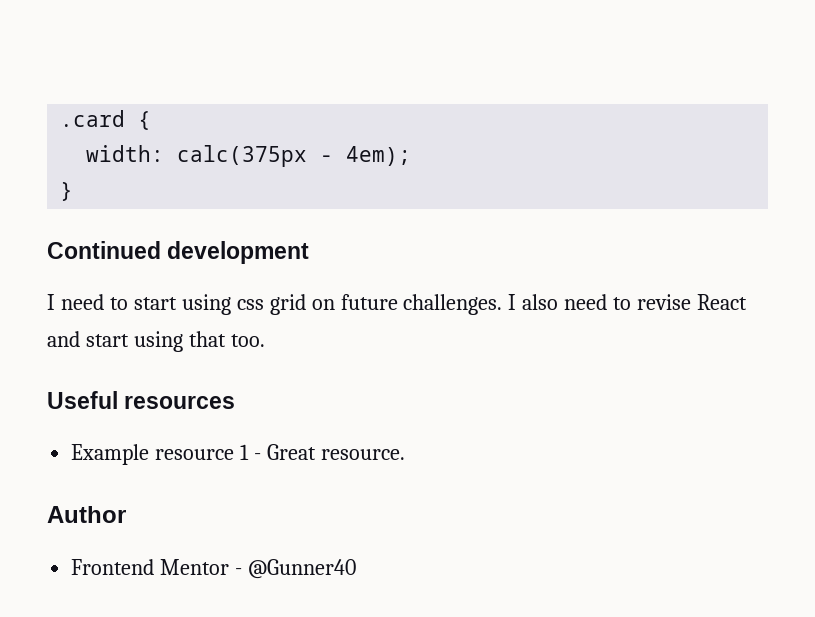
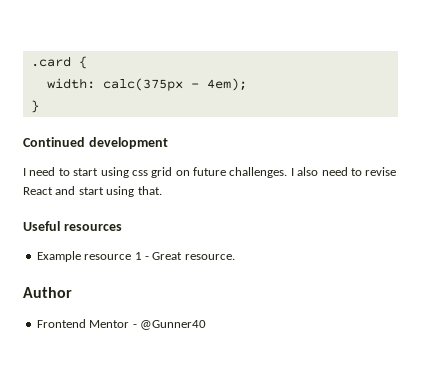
- I also need to revise React and start using that too.
+ I also need to revise React and start using that.

